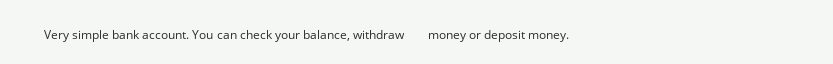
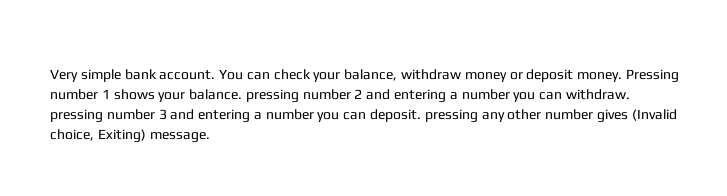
+ Pressing number 1 shows your balance. pressing number 2 and entering a number you can withdraw. pressing number 3 and entering a number you can deposit. pressing any other number gives (Invalid choice, Exiting) message.

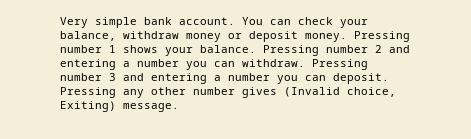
- Pressing number 1 shows your balance. pressing number 2 and entering a number you can withdraw. pressing number 3 and entering a number you can deposit. pressing any other number gives (Invalid choice, Exiting) message.
+ Pressing number 1 shows your balance. Pressing number 2 and entering a number you can withdraw. Pressing number 3 and entering a number you can deposit. Pressing any other number gives (Invalid choice, Exiting) message.

